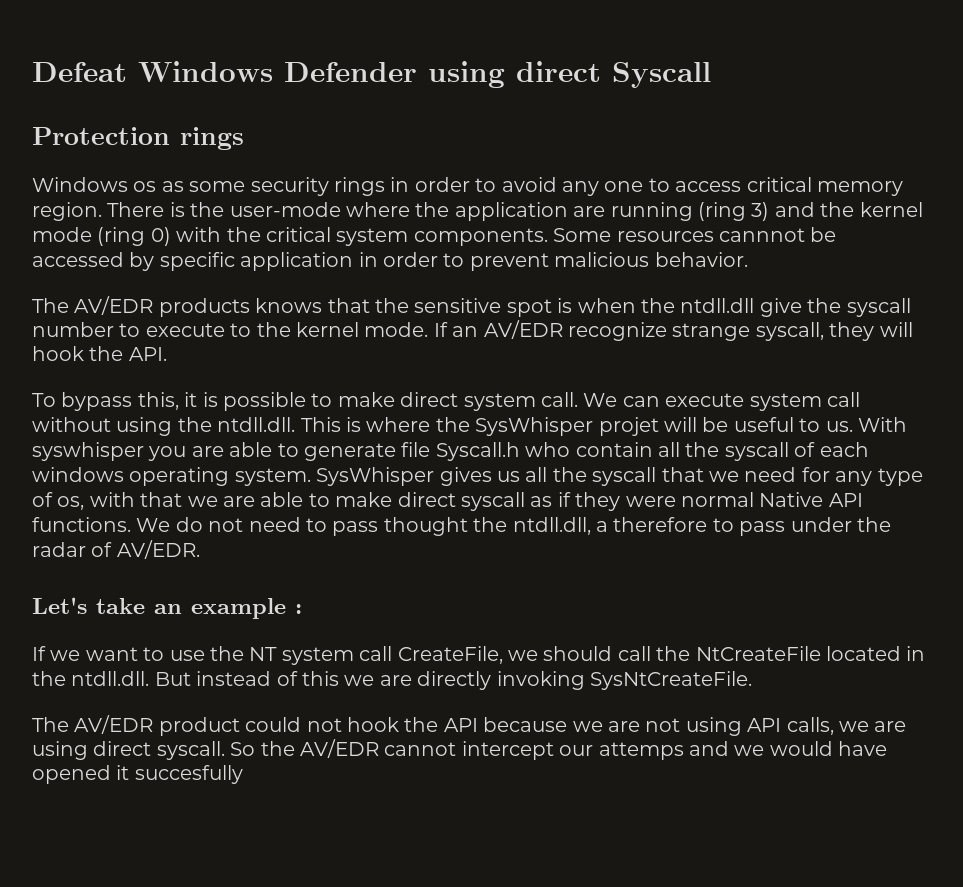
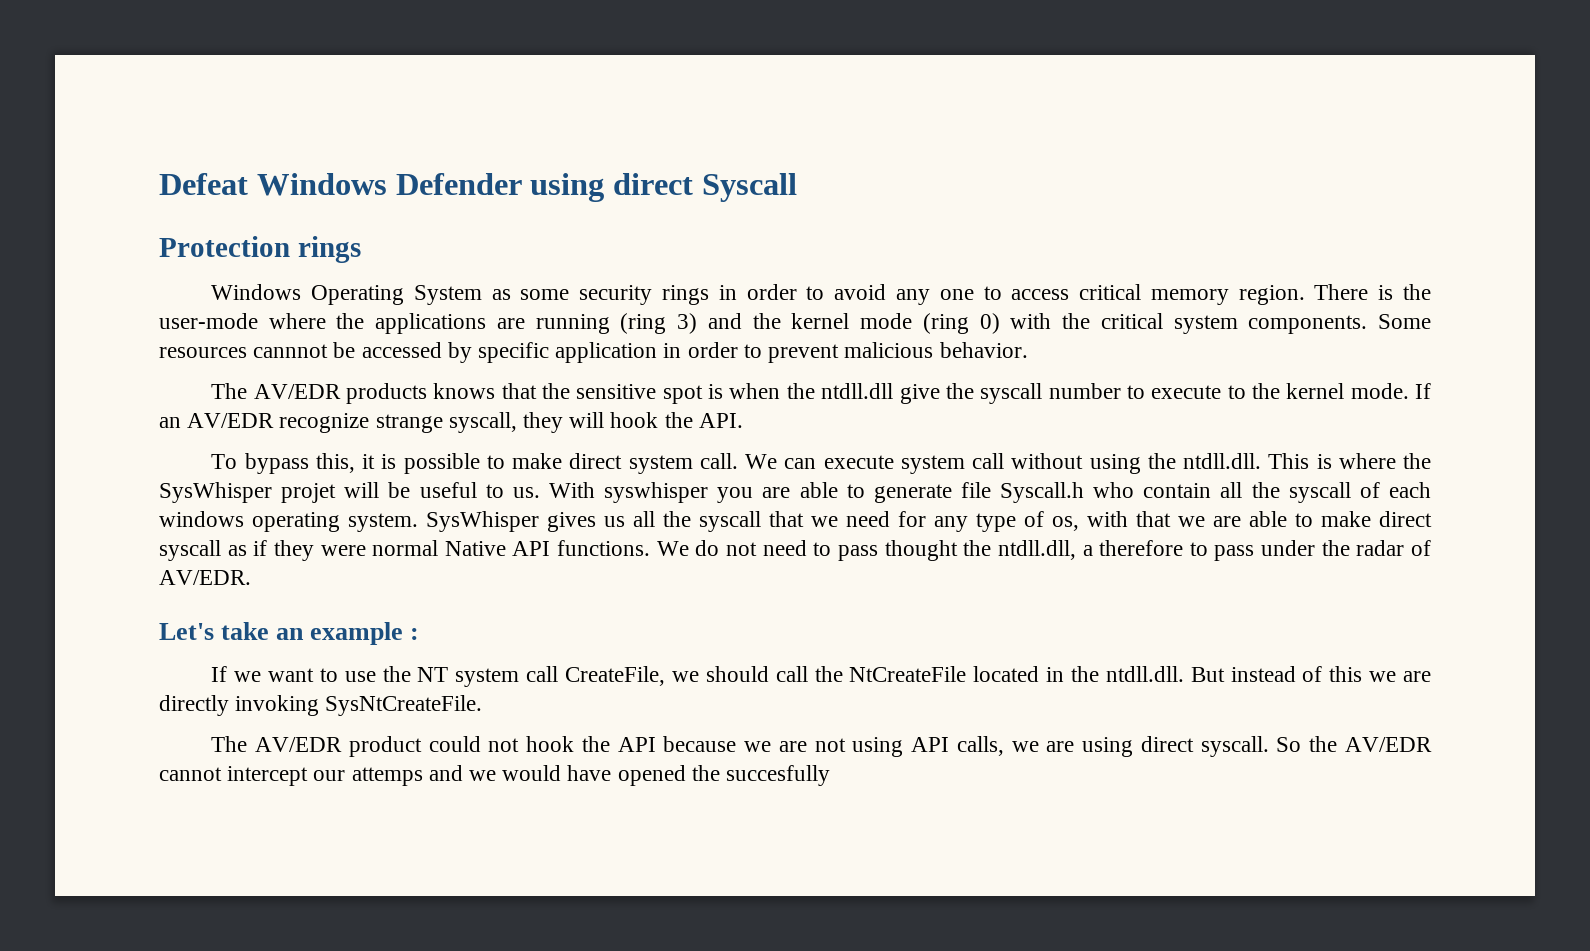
- Windows os as some security rings in order to avoid any one to access critical memory region.
+ Windows Operating System as some security rings in order to avoid any one to access critical memory region.
- There is the user-mode where the application are running (ring 3) and the kernel mode (ring 0) with the critical system components.
+ There is the user-mode where the applications are running (ring 3) and the kernel mode (ring 0) with the critical system components.
- So the AV/EDR cannot intercept our attemps and we would have opened it succesfully
+ So the AV/EDR cannot intercept our attemps and we would have opened the succesfully

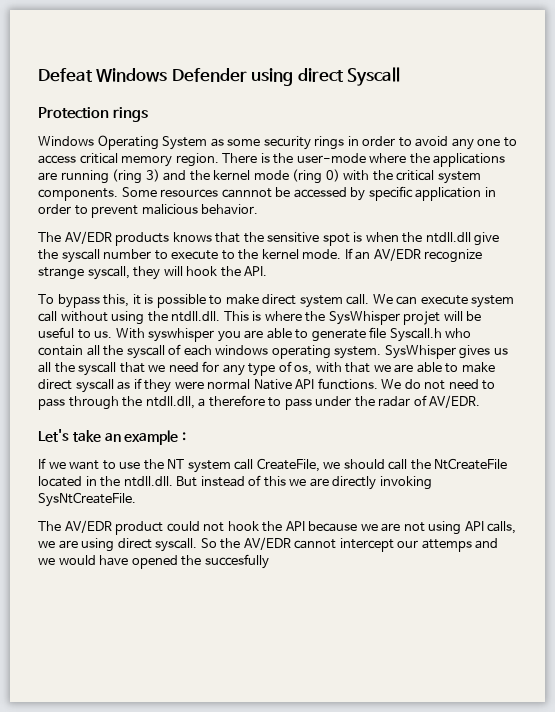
- We do not need to pass thought the ntdll.dll, a therefore to pass under the radar of AV/EDR.
+ We do not need to pass through the ntdll.dll, a therefore to pass under the radar of AV/EDR.

